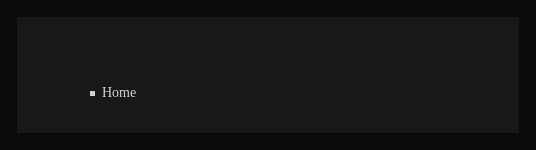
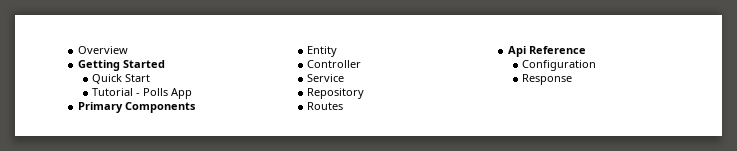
- Home
+ Overview
+ Getting Started
+ Quick Start
+ Tutorial - Polls App
+ Primary Components
+ Entity
+ Controller
+ Service
+ Repository
+ Routes
+ Api Reference
+ Configuration
+ Response

